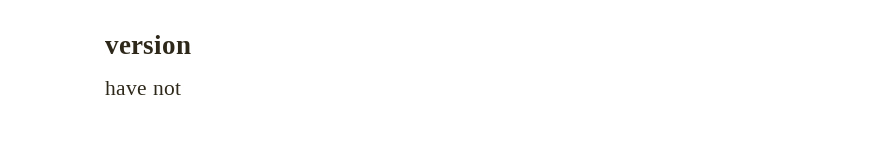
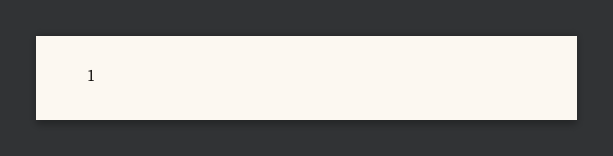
- version
- have not
+ 1

